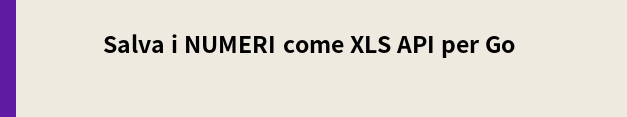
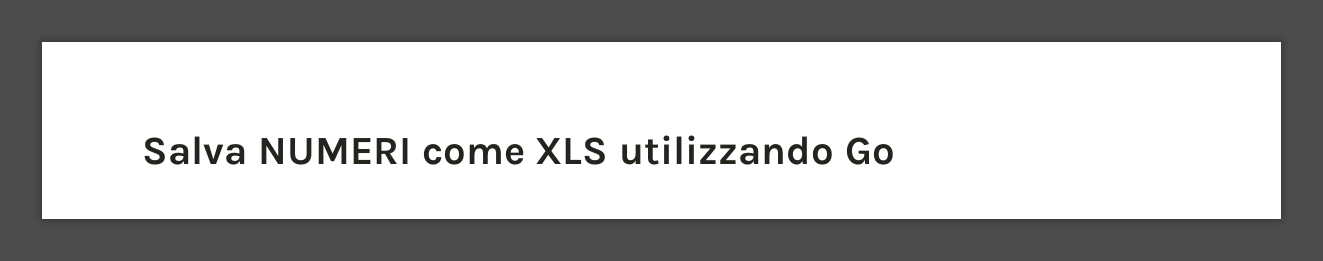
- Salva i NUMERI come XLS API per Go
+ Salva NUMERI come XLS utilizzando Go

